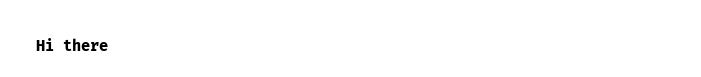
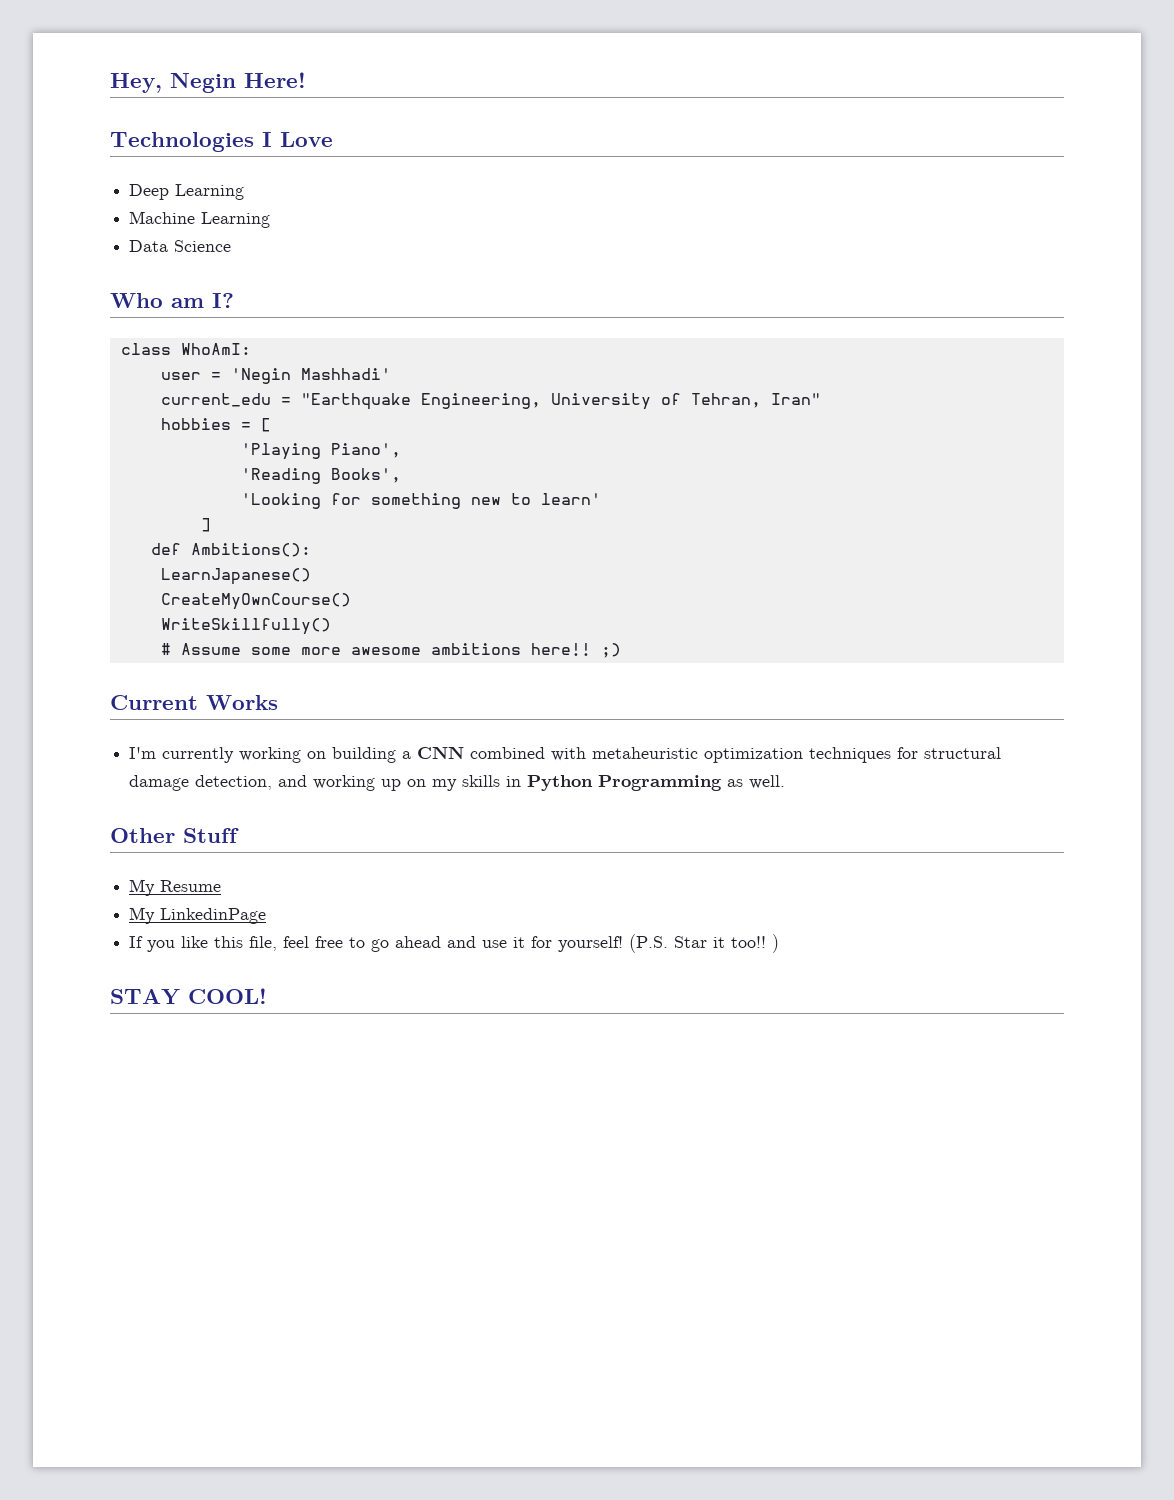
- Hi there
+ Hey, Negin Here!
+ Technologies I Love
+ Deep Learning
+ Machine Learning
+ Data Science
+ Who am I?
+ class WhoAmI:
+ user = 'Negin Mashhadi'
+ current_edu = "Earthquake Engineering, University of Tehran, Iran"
+ hobbies = [
+ 'Playing Piano',
+ 'Reading Books',
+ 'Looking for something new to learn'
+ ]
+ def Ambitions():
+ LearnJapanese()
+ CreateMyOwnCourse()
+ WriteSkillfully()
+ # Assume some more awesome ambitions here!! ;)
+ Current Works
+ I'm currently working on building a CNN combined with metaheuristic optimization techniques for structural damage detection, and working up on my skills in Python Programming as well.
+ Other Stuff
+ My Resume
+ My LinkedinPage
+ If you like this file, feel free to go ahead and use it for yourself! (P.S. Star it too!! )
+ STAY COOL!

